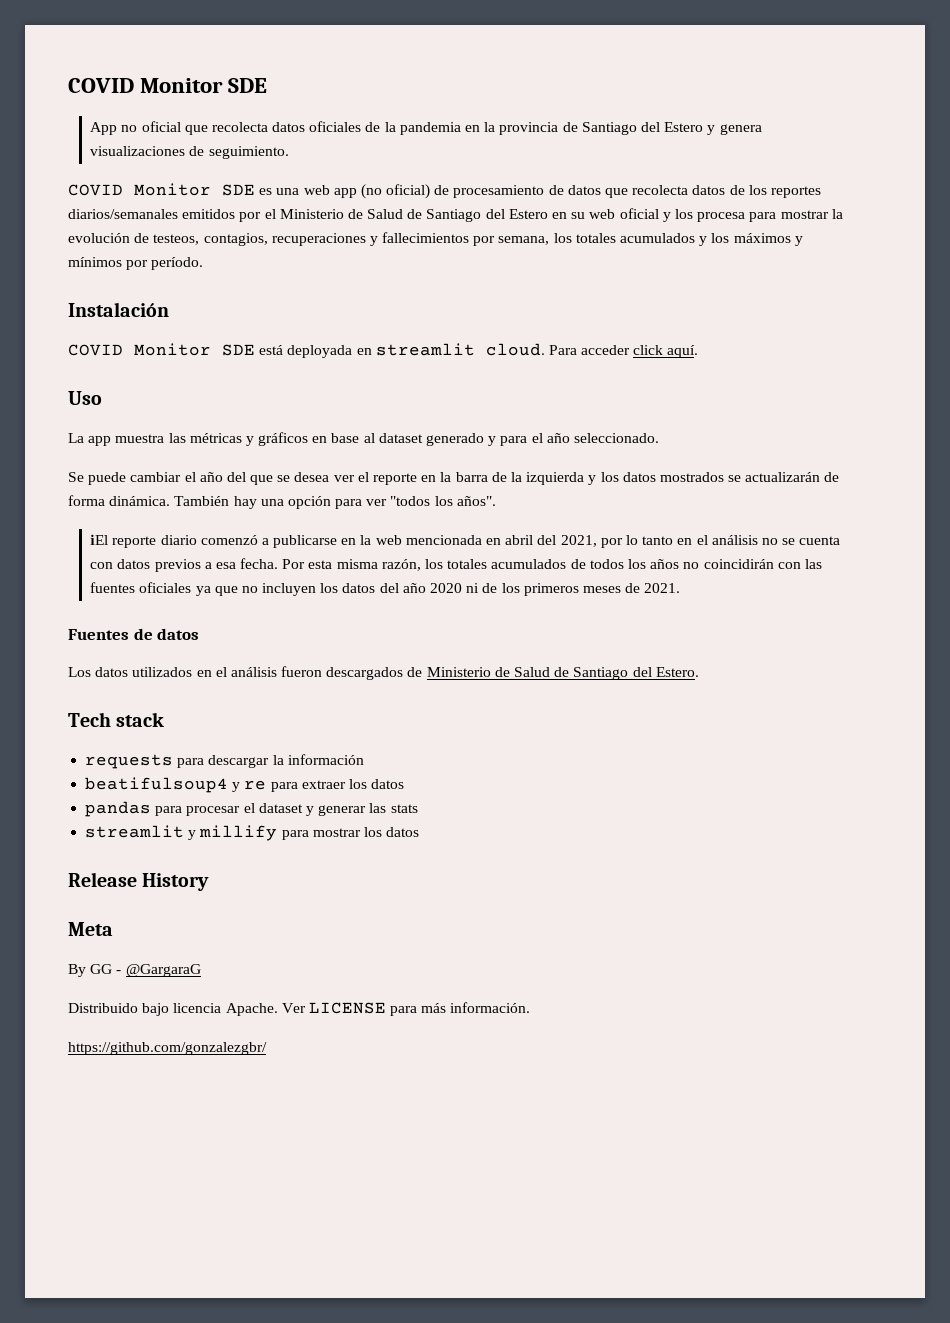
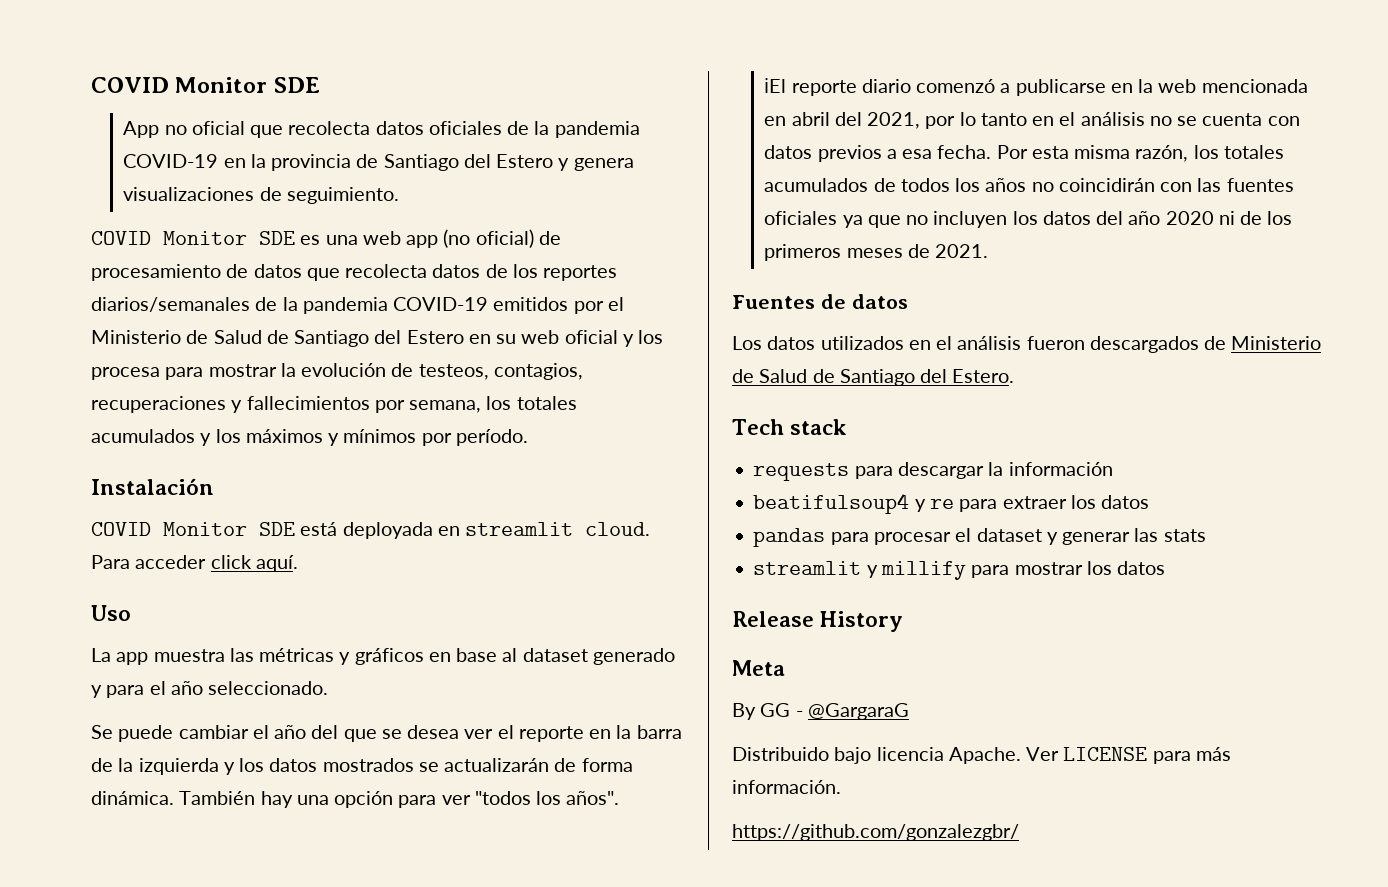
- App no oficial que recolecta datos oficiales de la pandemia en la provincia de Santiago del Estero y genera visualizaciones de seguimiento.
+ App no oficial que recolecta datos oficiales de la pandemia COVID-19 en la provincia de Santiago del Estero y genera visualizaciones de seguimiento.
- COVID Monitor SDE es una web app (no oficial) de procesamiento de datos que recolecta datos de los reportes diarios/semanales emitidos por el Ministerio de Salud de Santiago del Estero en su web oficial y los procesa para mostrar la evolución de testeos, contagios, recuperaciones y fallecimientos por semana, los totales acumulados y los máximos y mínimos por período.
+ COVID Monitor SDE es una web app (no oficial) de procesamiento de datos que recolecta datos de los reportes diarios/semanales de la pandemia COVID-19 emitidos por el Ministerio de Salud de Santiago del Estero en su web oficial y los procesa para mostrar la evolución de testeos, contagios, recuperaciones y fallecimientos por semana, los totales acumulados y los máximos y mínimos por período.

